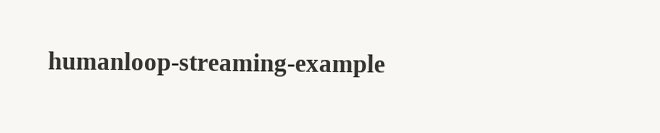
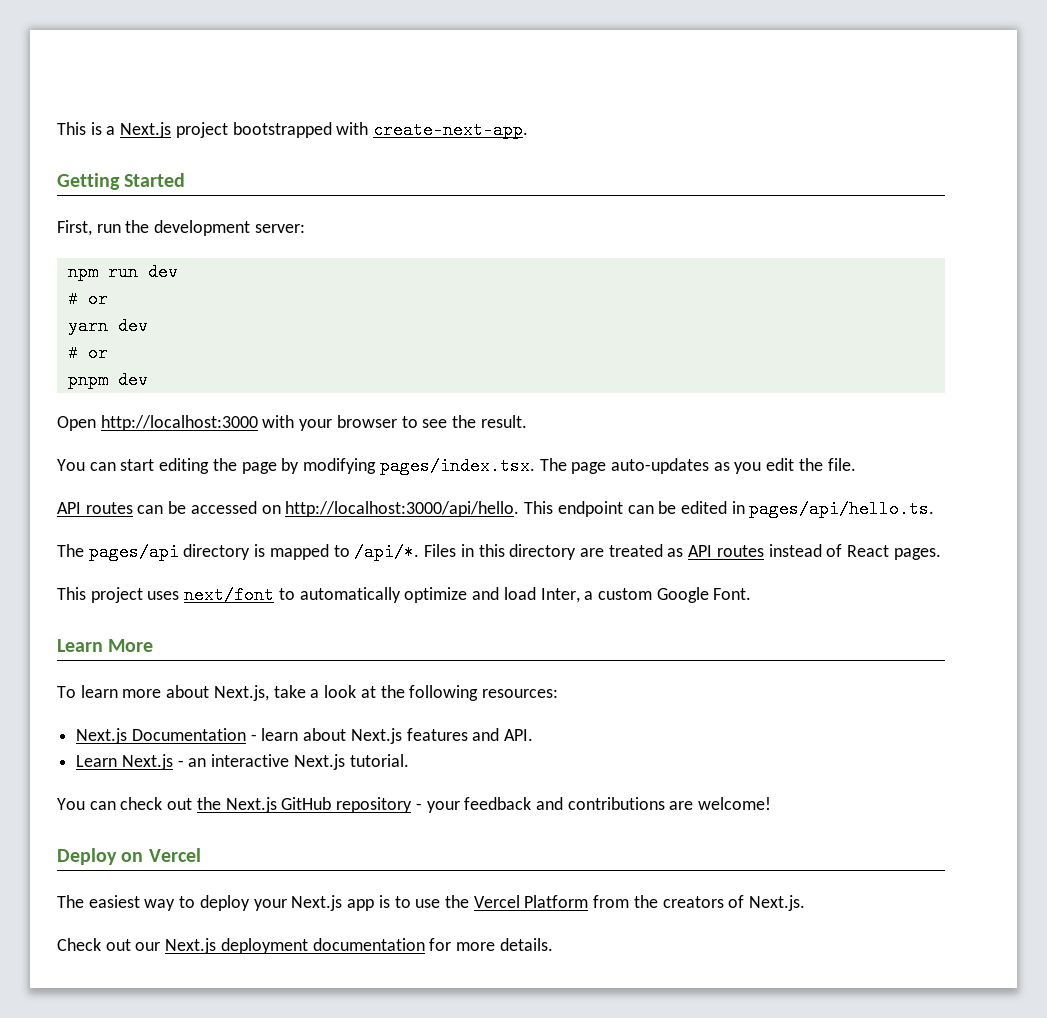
- humanloop-streaming-example
+ This is a Next.js project bootstrapped with create-next-app.
+ Getting Started
+ First, run the development server:
+ npm run dev
+ # or
+ yarn dev
+ # or
+ pnpm dev
+ Open http://localhost:3000 with your browser to see the result.
+ You can start editing the page by modifying pages/index.tsx. The page auto-updates as you edit the file.
+ API routes can be accessed on http://localhost:3000/api/hello. This endpoint can be edited in pages/api/hello.ts.
+ The pages/api directory is mapped to /api/*. Files in this directory are treated as API routes instead of React pages.
+ This project uses next/font to automatically optimize and load Inter, a custom Google Font.
+ Learn More
+ To learn more about Next.js, take a look at the following resources:
+ Next.js Documentation - learn about Next.js features and API.
+ Learn Next.js - an interactive Next.js tutorial.
+ You can check out the Next.js GitHub repository - your feedback and contributions are welcome!
+ Deploy on Vercel
+ The easiest way to deploy your Next.js app is to use the Vercel Platform from the creators of Next.js.
+ Check out our Next.js deployment documentation for more details.

